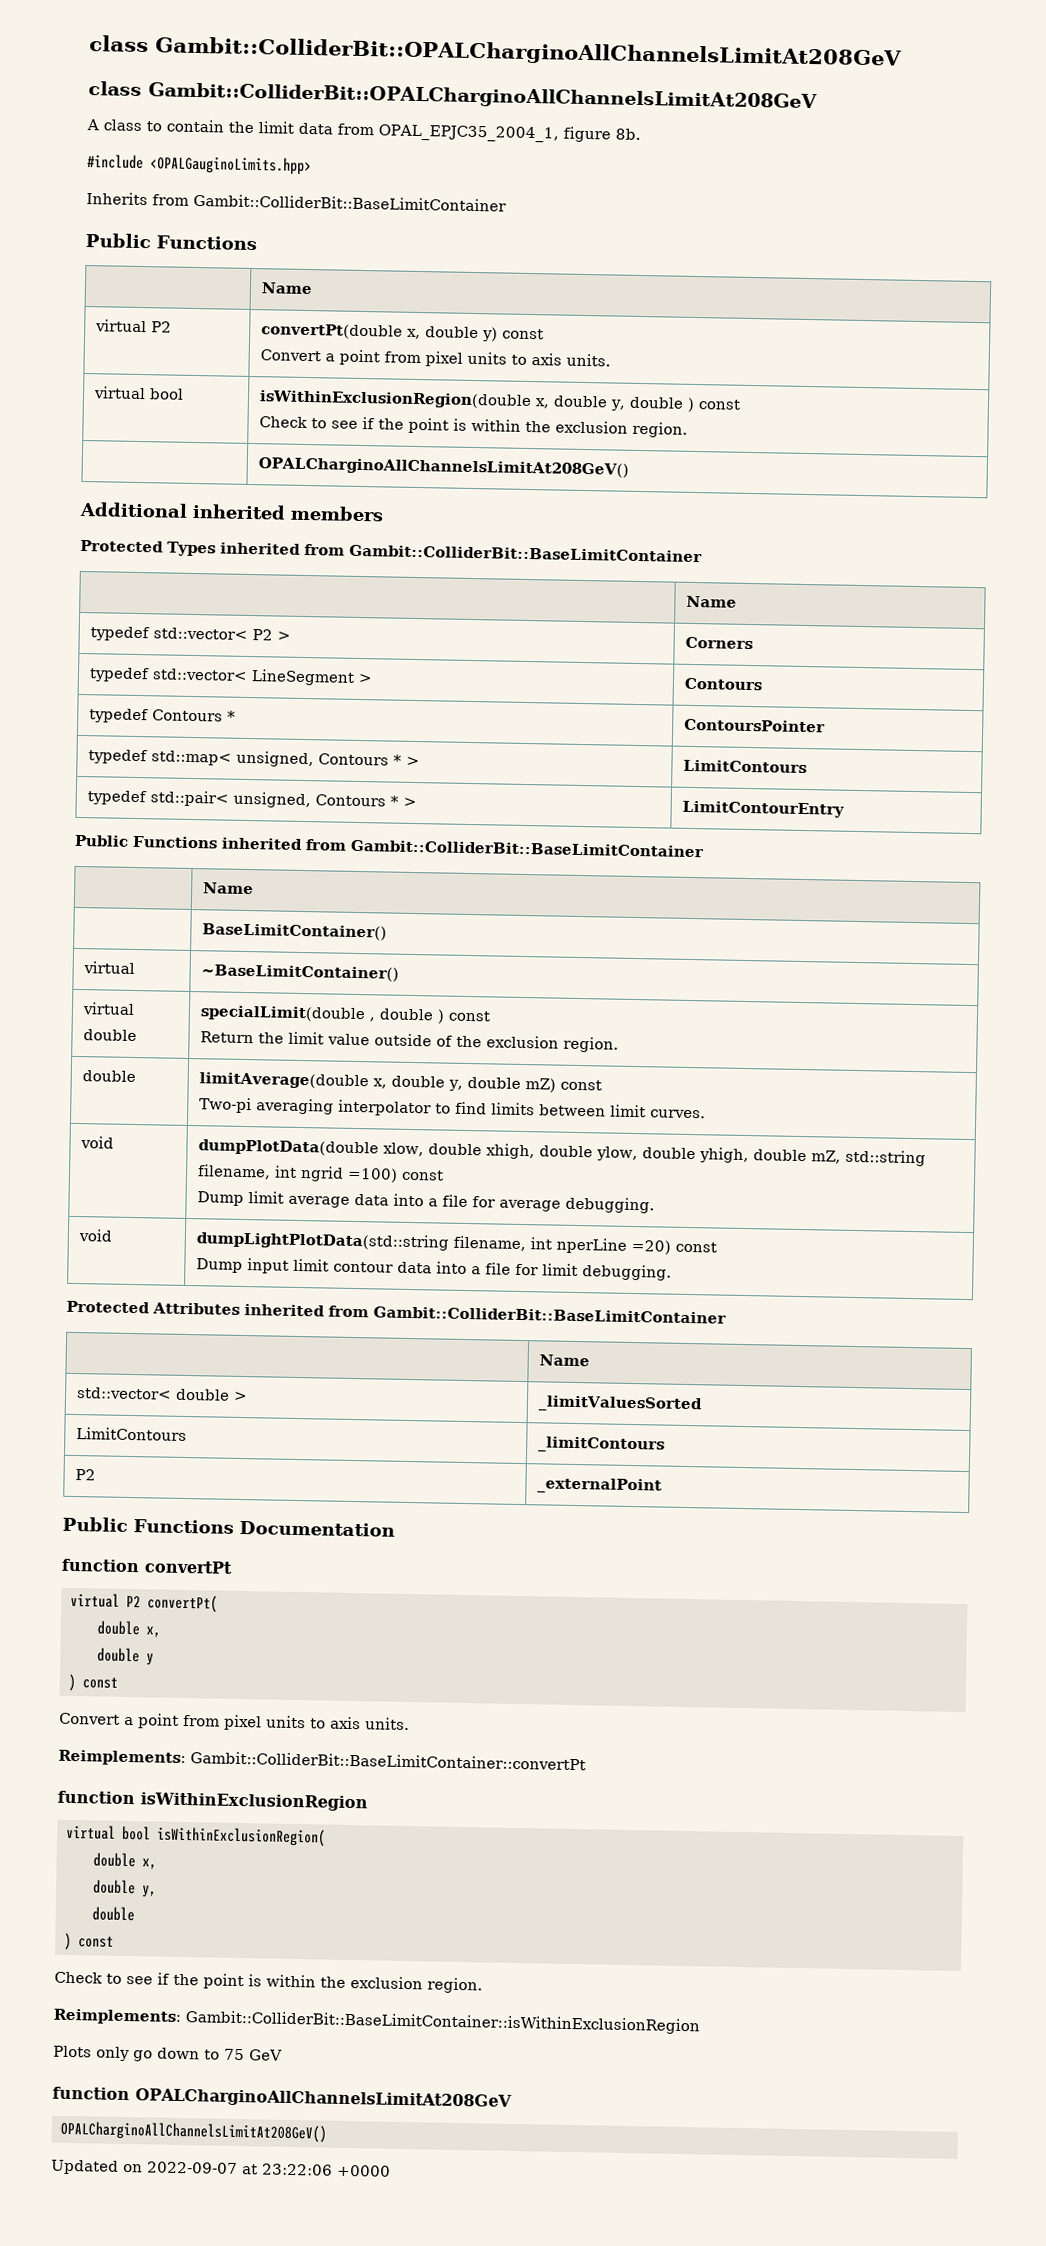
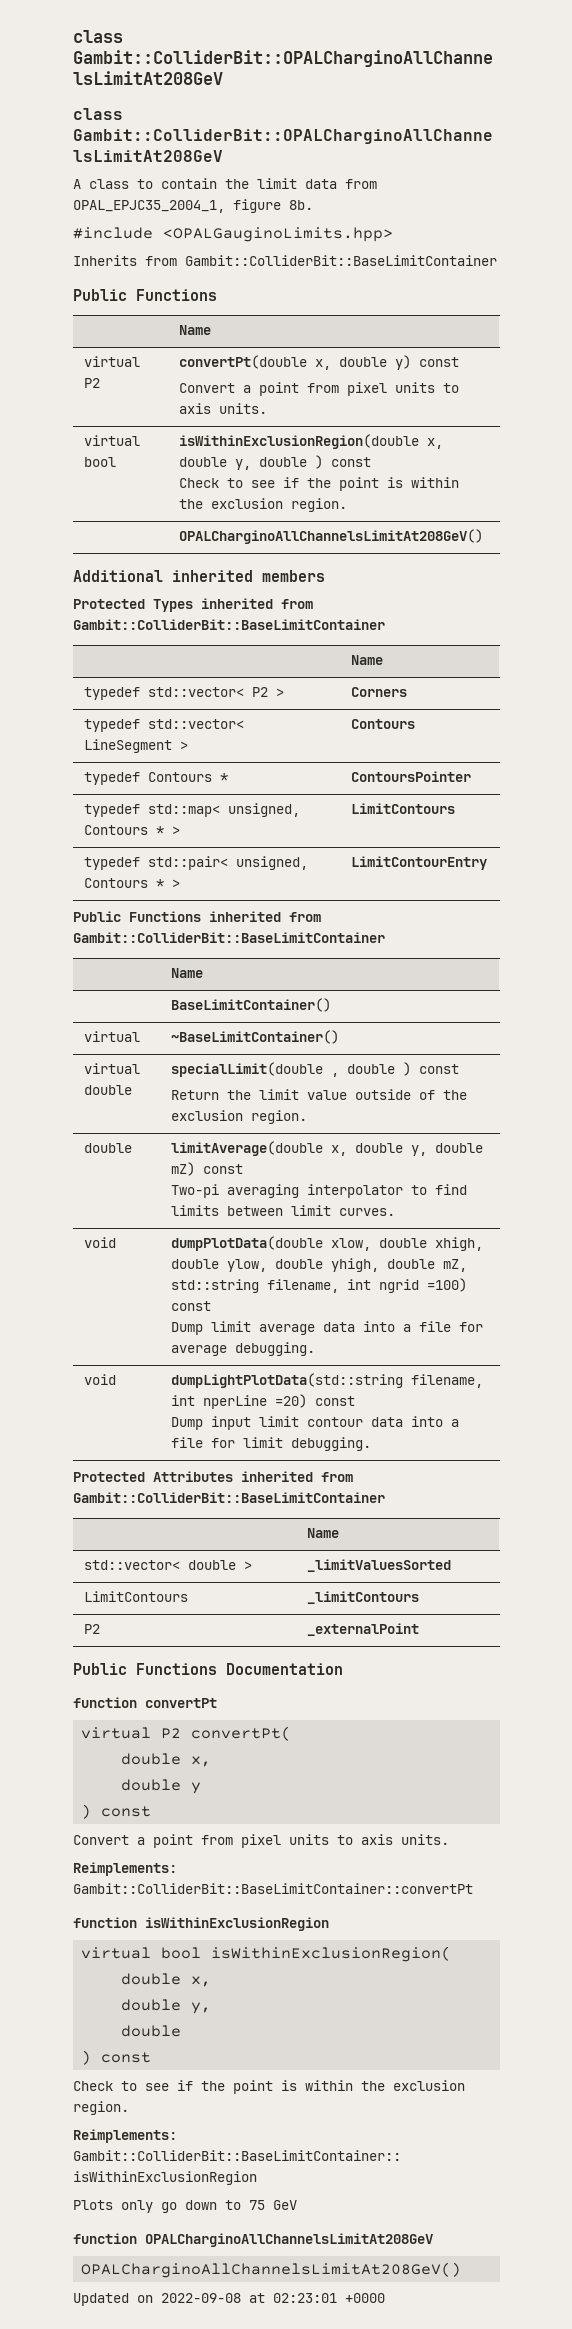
- Updated on 2022-09-07 at 23:22:06 +0000
+ Updated on 2022-09-08 at 02:23:01 +0000

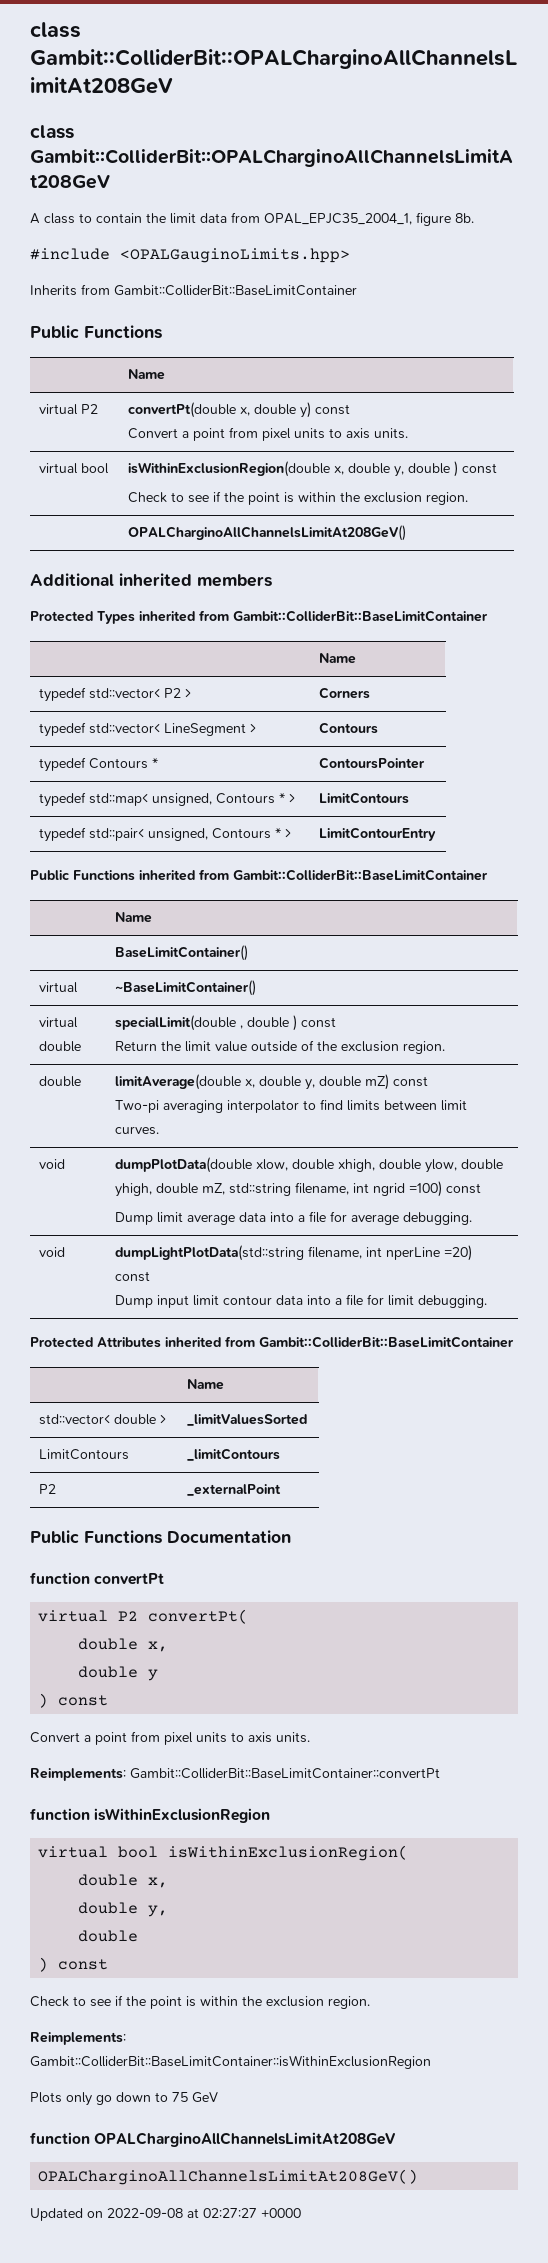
- Updated on 2022-09-08 at 02:23:01 +0000
+ Updated on 2022-09-08 at 02:27:27 +0000

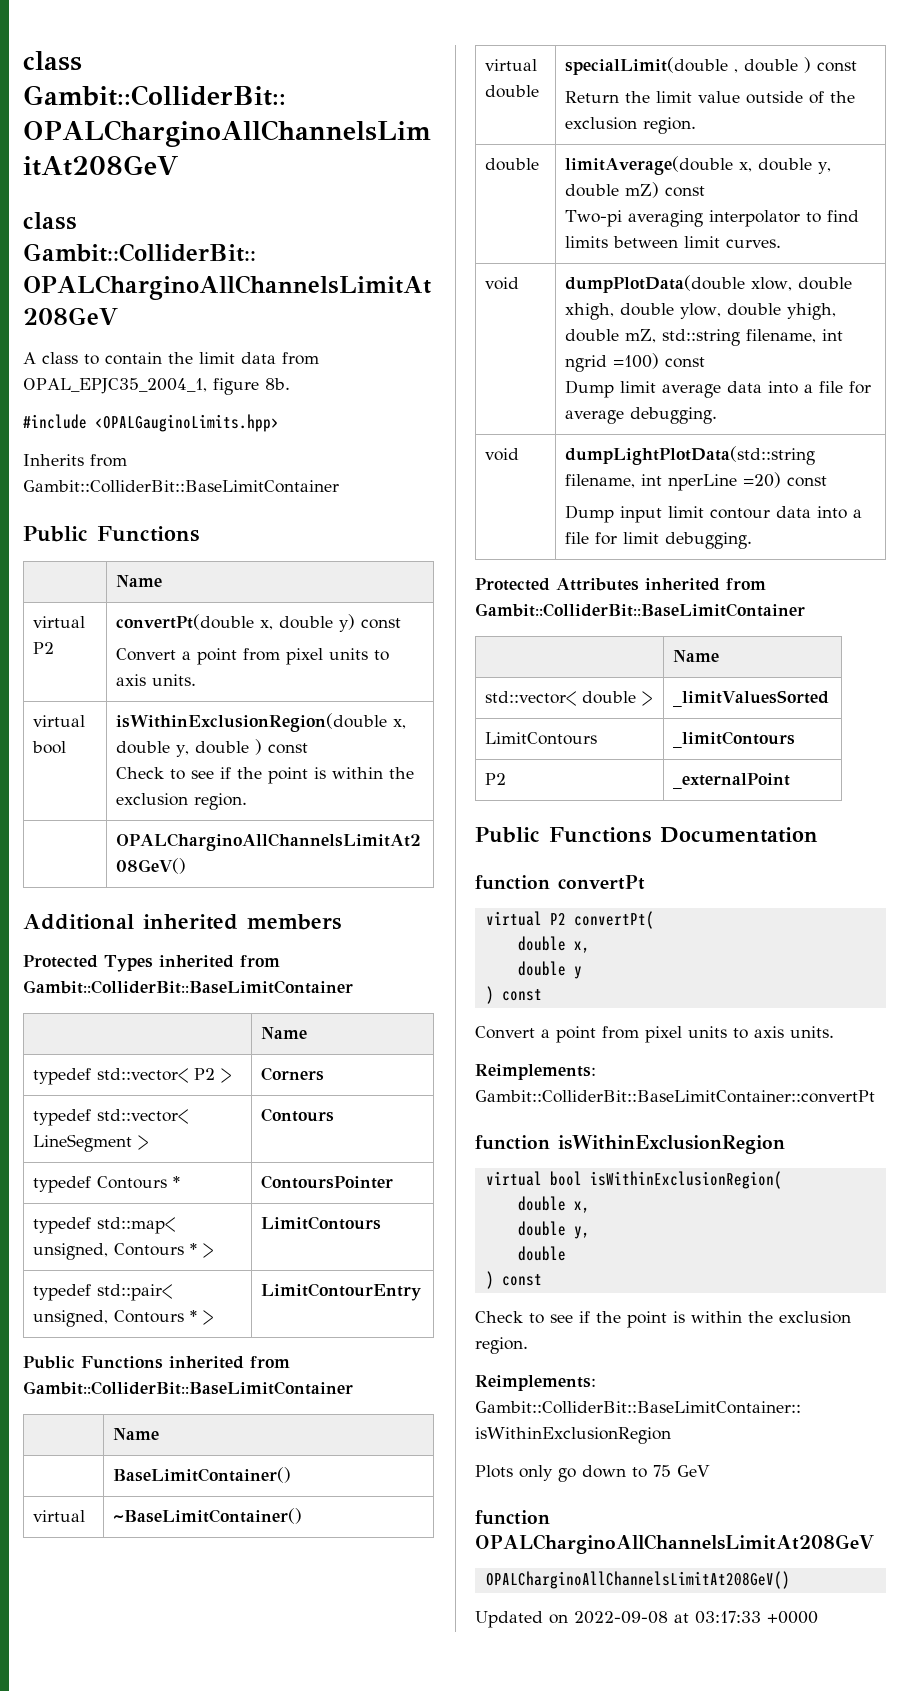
- Updated on 2022-09-08 at 02:27:27 +0000
+ Updated on 2022-09-08 at 03:17:33 +0000

